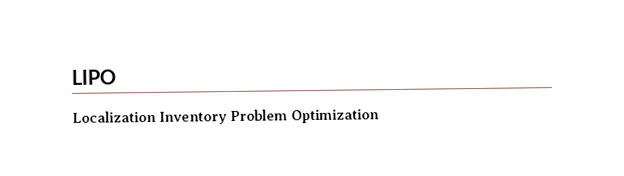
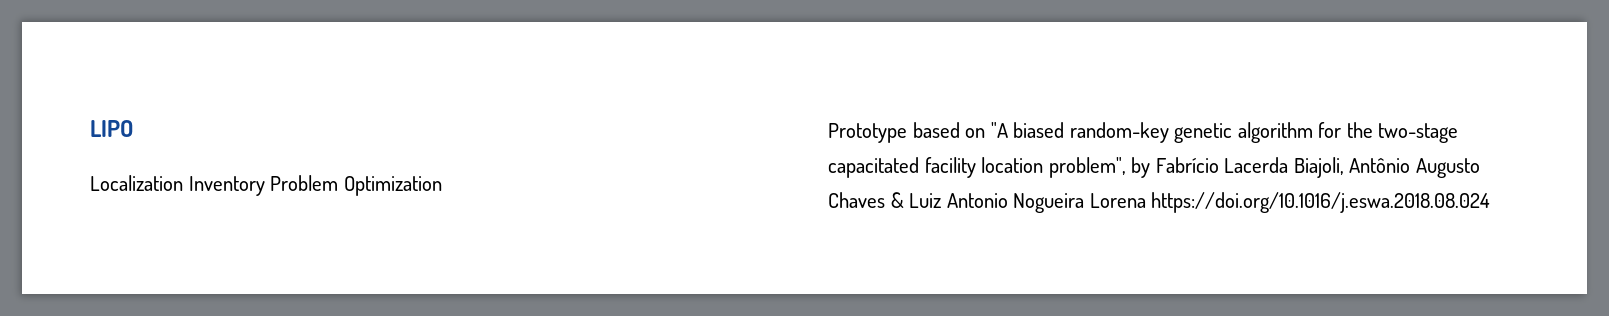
+ Prototype based on "A biased random-key genetic algorithm for the two-stage capacitated facility location problem", by Fabrício Lacerda Biajoli, Antônio Augusto Chaves & Luiz Antonio Nogueira Lorena https://doi.org/10.1016/j.eswa.2018.08.024

